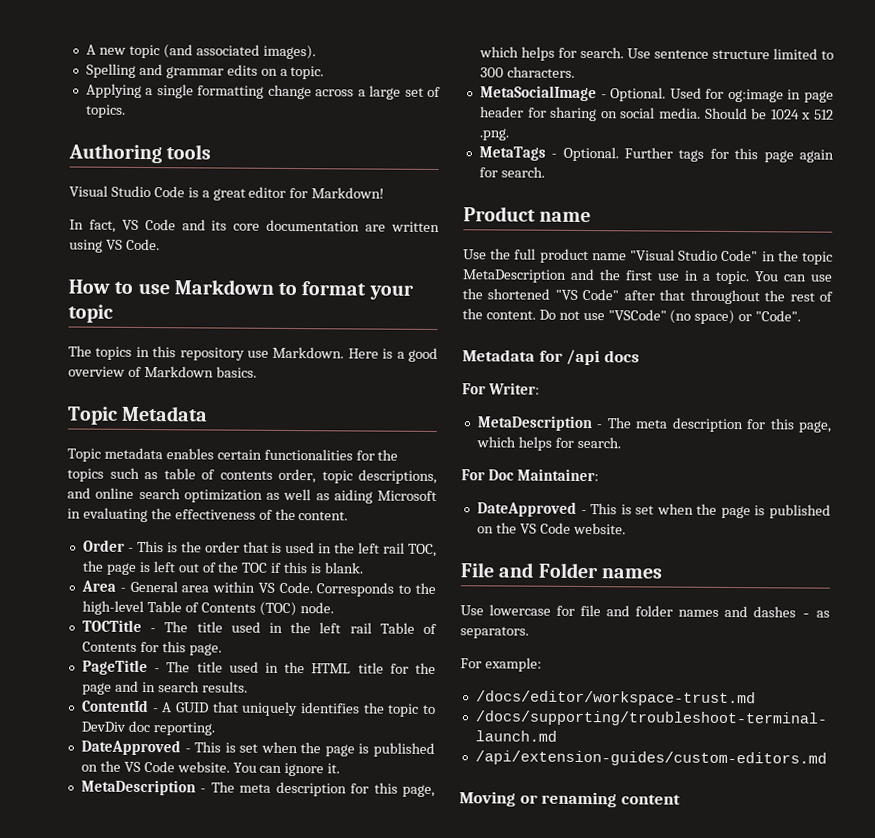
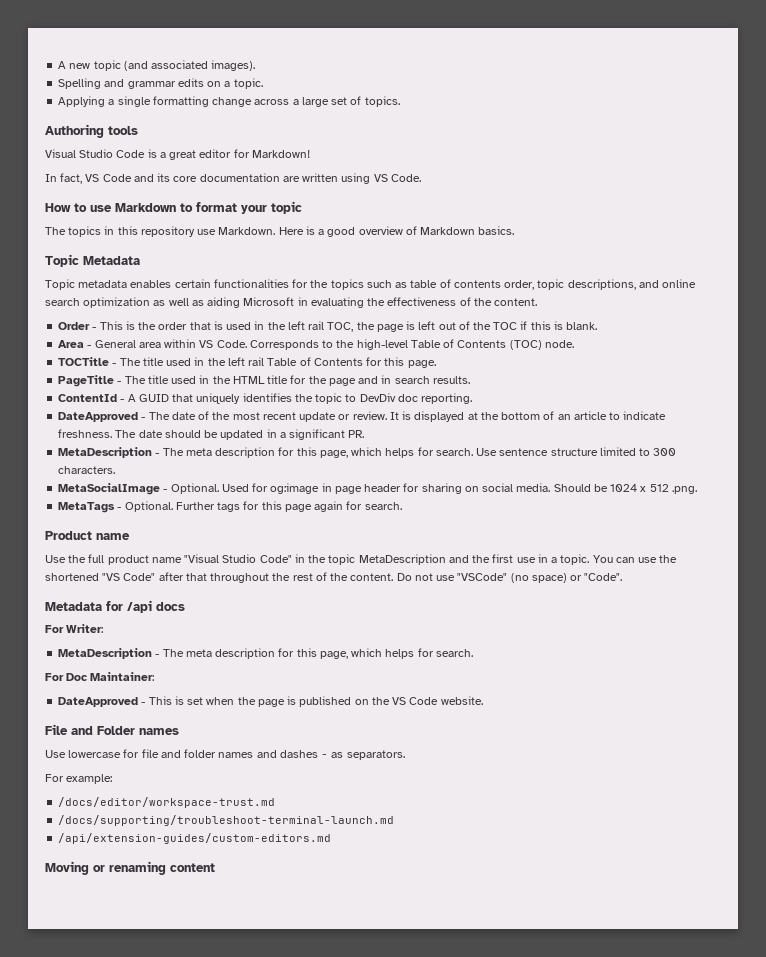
- DateApproved - This is set when the page is published on the VS Code website. You can ignore it.
+ DateApproved - The date of the most recent update or review. It is displayed at the bottom of an article to indicate freshness. The date should be updated in a significant PR.

